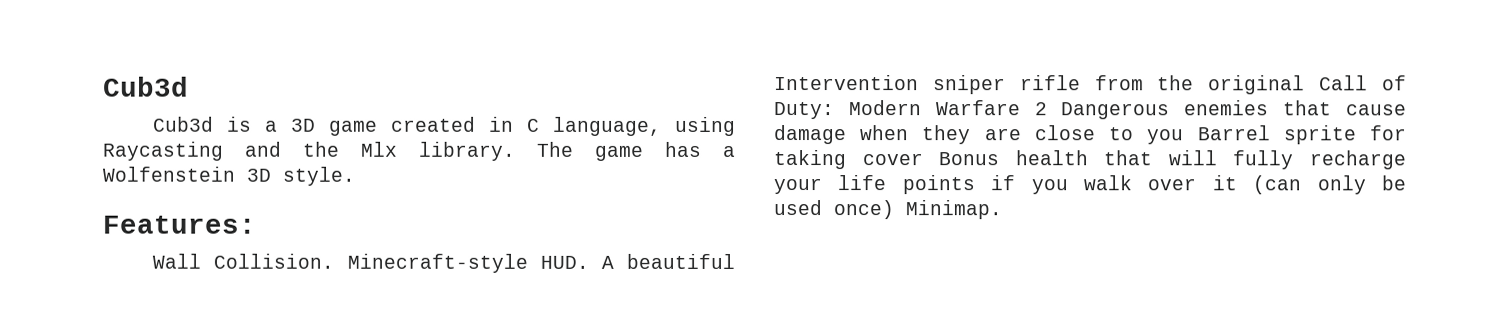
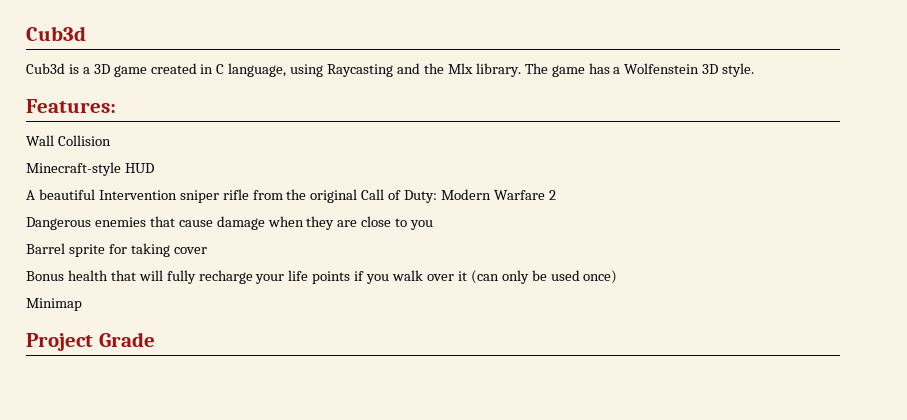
- Wall Collision. Minecraft-style HUD. A beautiful Intervention sniper rifle from the original Call of Duty: Modern Warfare 2 Dangerous enemies that cause damage when they are close to you Barrel sprite for taking cover Bonus health that will fully recharge your life points if you walk over it (can only be used once) Minimap.
+ Wall Collision
+ Minecraft-style HUD
+ A beautiful Intervention sniper rifle from the original Call of Duty: Modern Warfare 2
+ Dangerous enemies that cause damage when they are close to you
+ Barrel sprite for taking cover
+ Bonus health that will fully recharge your life points if you walk over it (can only be used once)
+ Minimap
+ Project Grade

